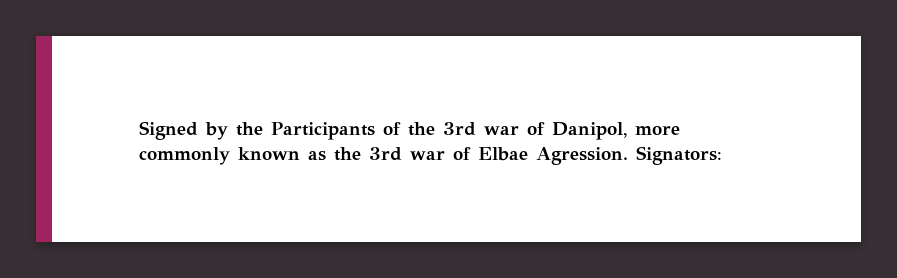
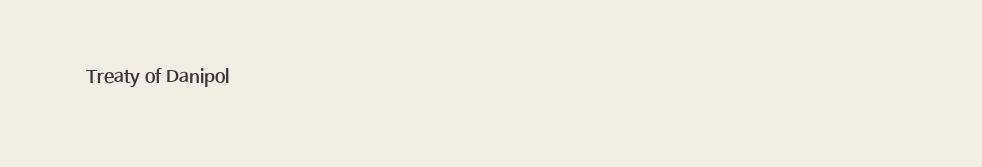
- Signed by the Participants of the 3rd war of Danipol, more commonly known as the 3rd war of Elbae Agression. Signators:
+ Treaty of Danipol

